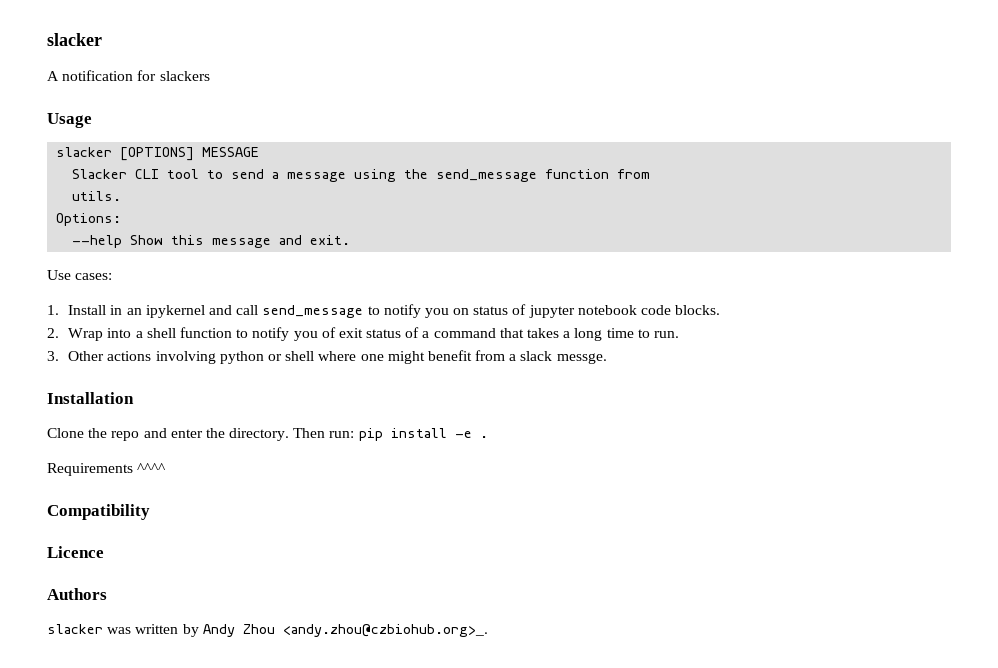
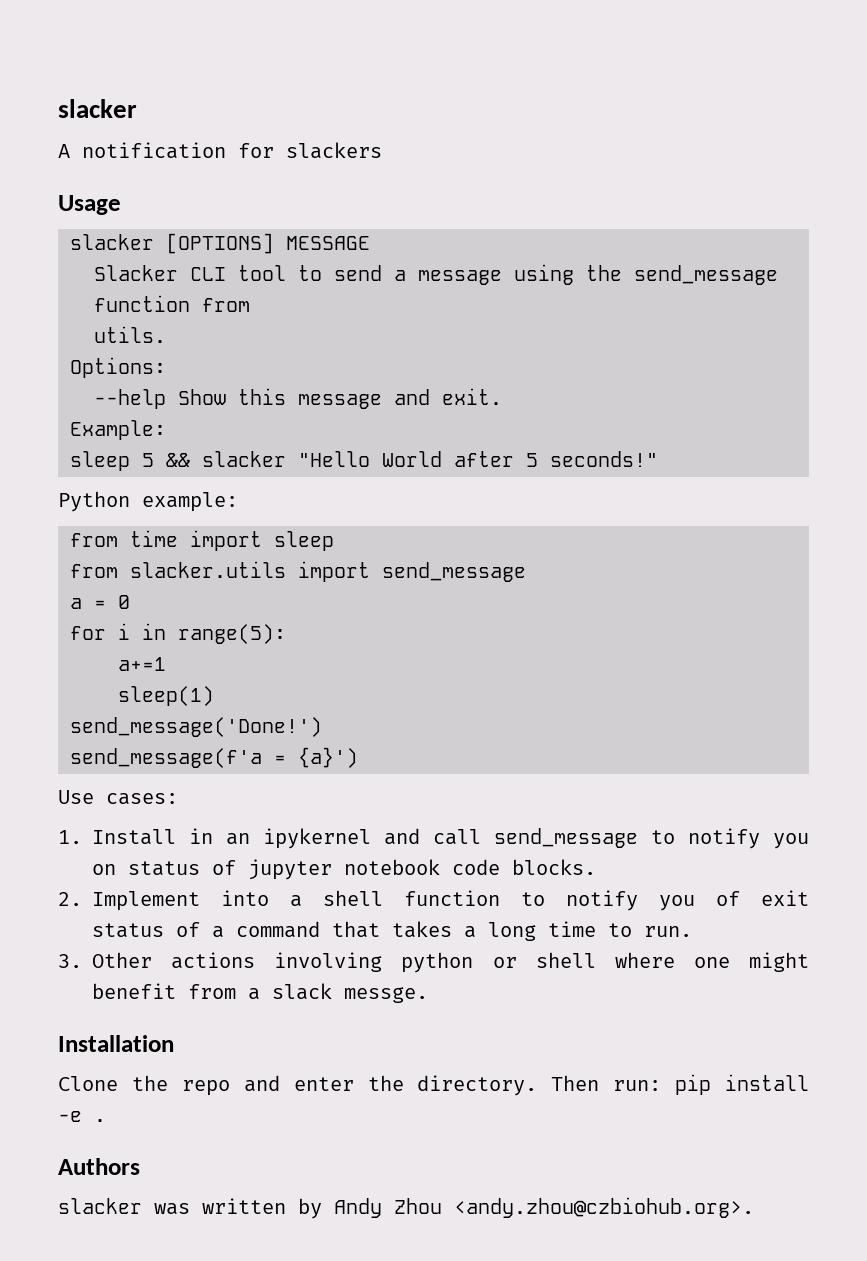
+ Example:
+ sleep 5 && slacker "Hello World after 5 seconds!"
+ Python example:
+ from time import sleep
+ from slacker.utils import send_message
+ a = 0
+ for i in range(5):
+ a+=1
+ sleep(1)
+ send_message('Done!')
+ send_message(f'a = {a}')
- 2. Wrap into a shell function to notify you of exit status of a command that takes a long time to run.
+ 2. Implement into a shell function to notify you of exit status of a command that takes a long time to run.
- Requirements ^^^^
- Compatibility
- Licence
- slacker was written by Andy Zhou <andy.zhou@czbiohub.org>_.
+ slacker was written by Andy Zhou <andy.zhou@czbiohub.org>.

